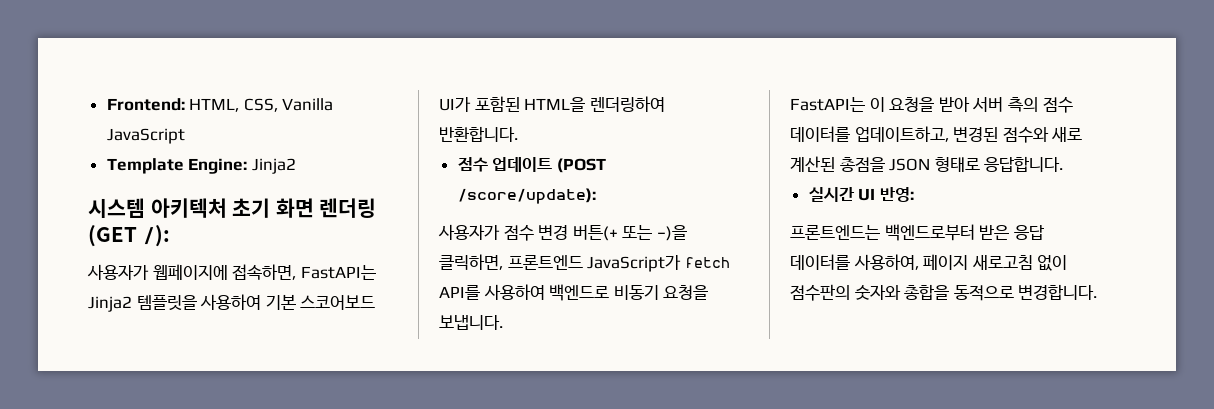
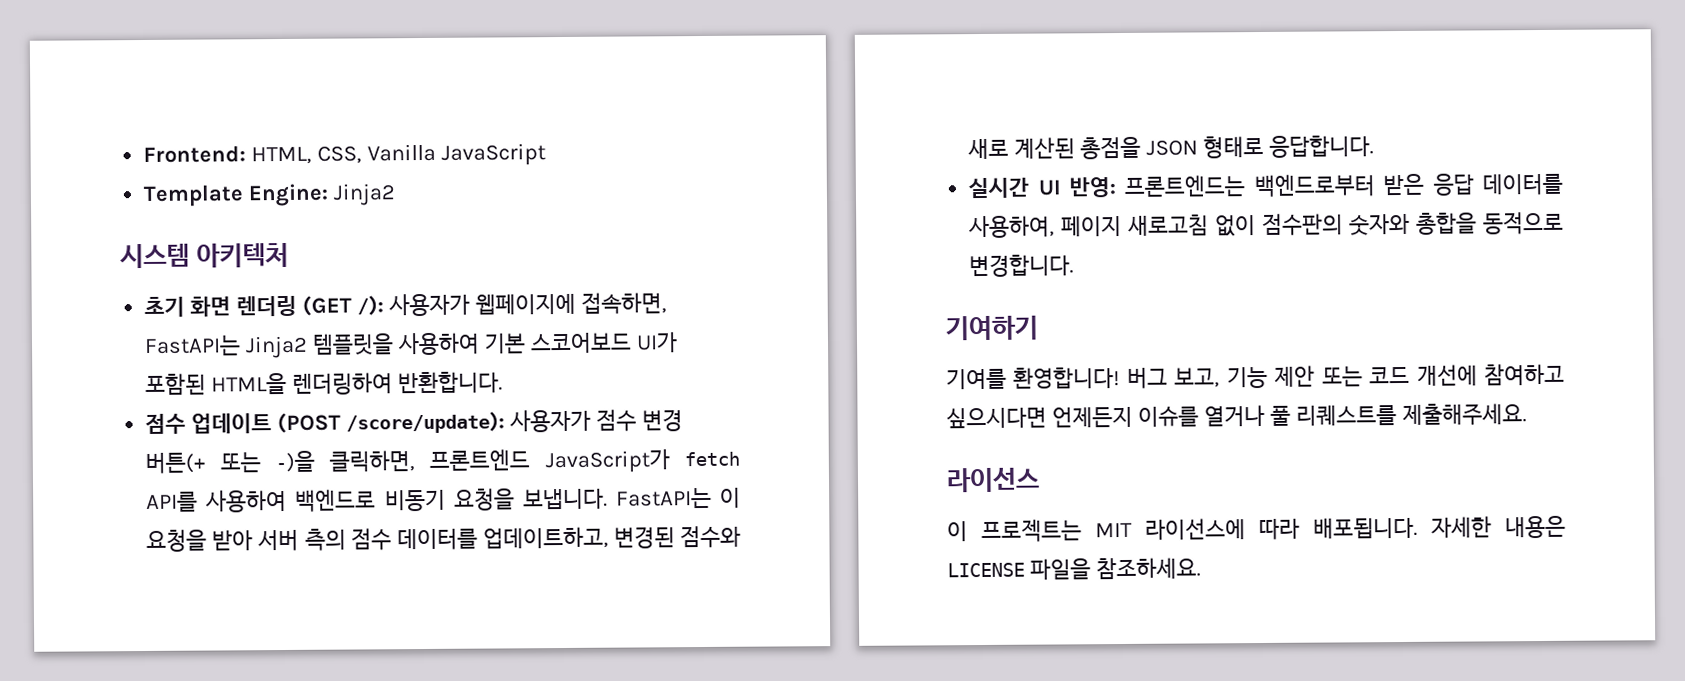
- 시스템 아키텍처 초기 화면 렌더링 (GET /):
- 사용자가 웹페이지에 접속하면, FastAPI는 Jinja2 템플릿을 사용하여 기본 스코어보드 UI가 포함된 HTML을 렌더링하여 반환합니다.
+ 시스템 아키텍처
+ 초기 화면 렌더링 (GET /): 사용자가 웹페이지에 접속하면, FastAPI는 Jinja2 템플릿을 사용하여 기본 스코어보드 UI가 포함된 HTML을 렌더링하여 반환합니다.
- 점수 업데이트 (POST /score/update):
- 사용자가 점수 변경 버튼(+ 또는 -)을 클릭하면, 프론트엔드 JavaScript가 fetch API를 사용하여 백엔드로 비동기 요청을 보냅니다.
- FastAPI는 이 요청을 받아 서버 측의 점수 데이터를 업데이트하고, 변경된 점수와 새로 계산된 총점을 JSON 형태로 응답합니다.
+ 점수 업데이트 (POST /score/update): 사용자가 점수 변경 버튼(+ 또는 -)을 클릭하면, 프론트엔드 JavaScript가 fetch API를 사용하여 백엔드로 비동기 요청을 보냅니다. FastAPI는 이 요청을 받아 서버 측의 점수 데이터를 업데이트하고, 변경된 점수와 새로 계산된 총점을 JSON 형태로 응답합니다.
- 실시간 UI 반영:
- 프론트엔드는 백엔드로부터 받은 응답 데이터를 사용하여, 페이지 새로고침 없이 점수판의 숫자와 총합을 동적으로 변경합니다.
+ 실시간 UI 반영: 프론트엔드는 백엔드로부터 받은 응답 데이터를 사용하여, 페이지 새로고침 없이 점수판의 숫자와 총합을 동적으로 변경합니다.
+ 기여하기
+ 기여를 환영합니다! 버그 보고, 기능 제안 또는 코드 개선에 참여하고 싶으시다면 언제든지 이슈를 열거나 풀 리퀘스트를 제출해주세요.
+ 라이선스
+ 이 프로젝트는 MIT 라이선스에 따라 배포됩니다. 자세한 내용은 LICENSE 파일을 참조하세요.

